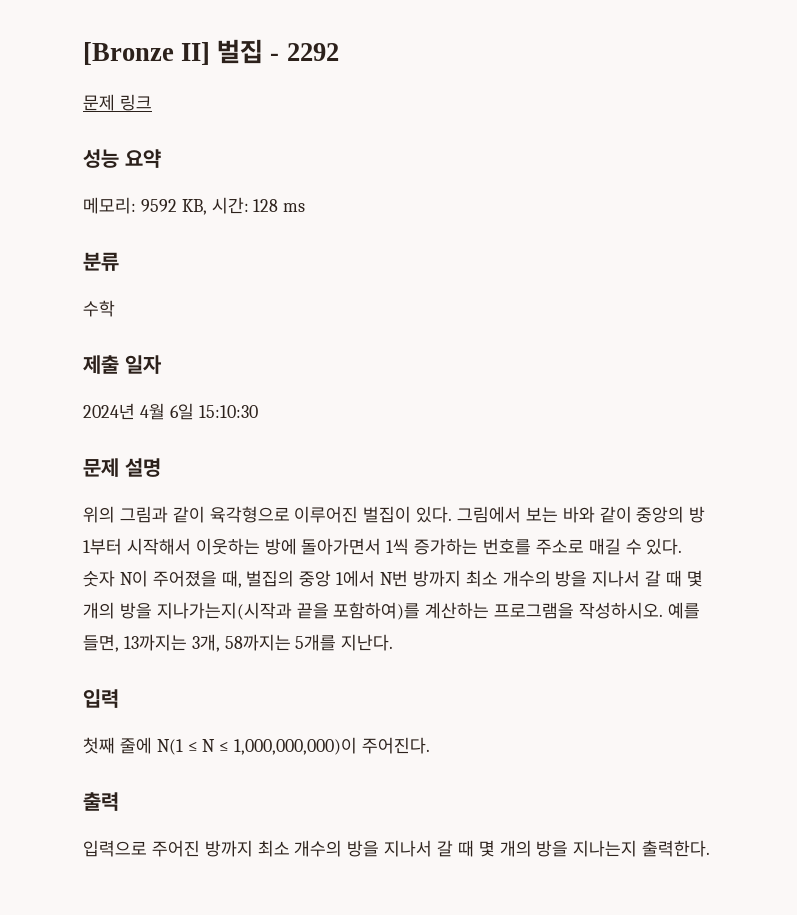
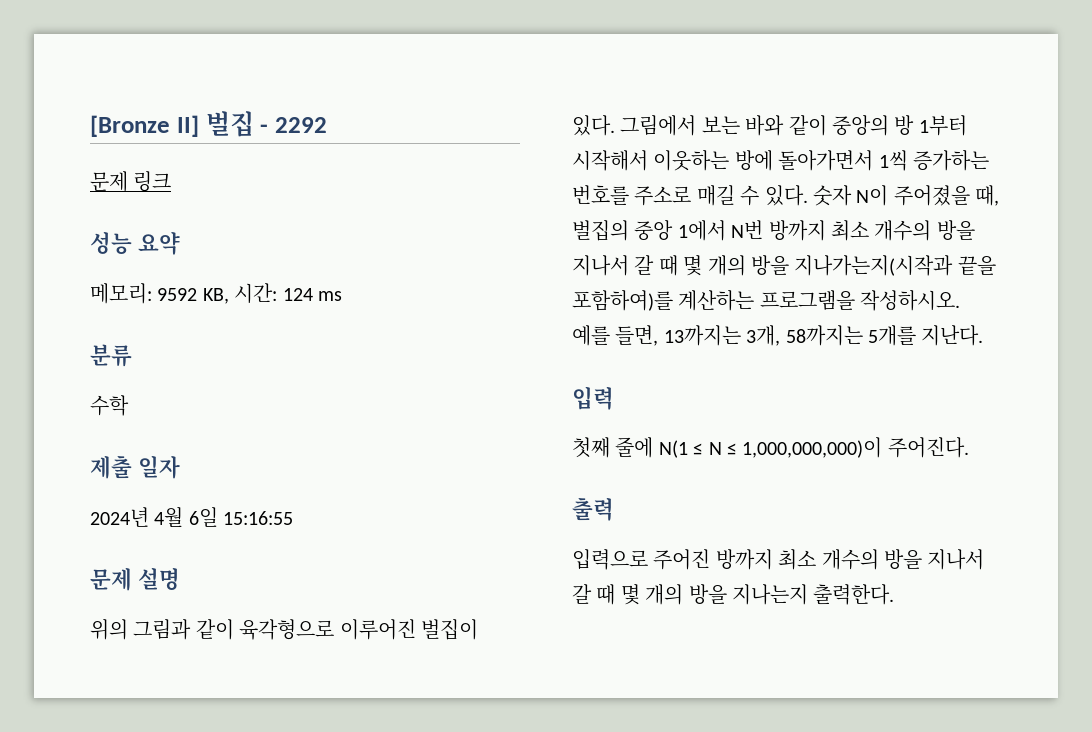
- 메모리: 9592 KB, 시간: 128 ms
+ 메모리: 9592 KB, 시간: 124 ms
- 2024년 4월 6일 15:10:30
+ 2024년 4월 6일 15:16:55

